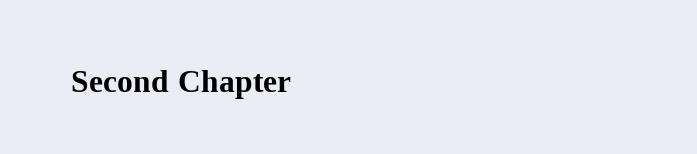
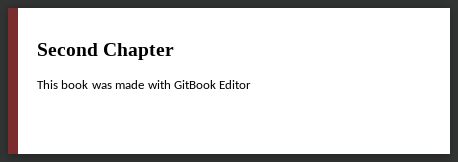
+ This book was made with GitBook Editor

